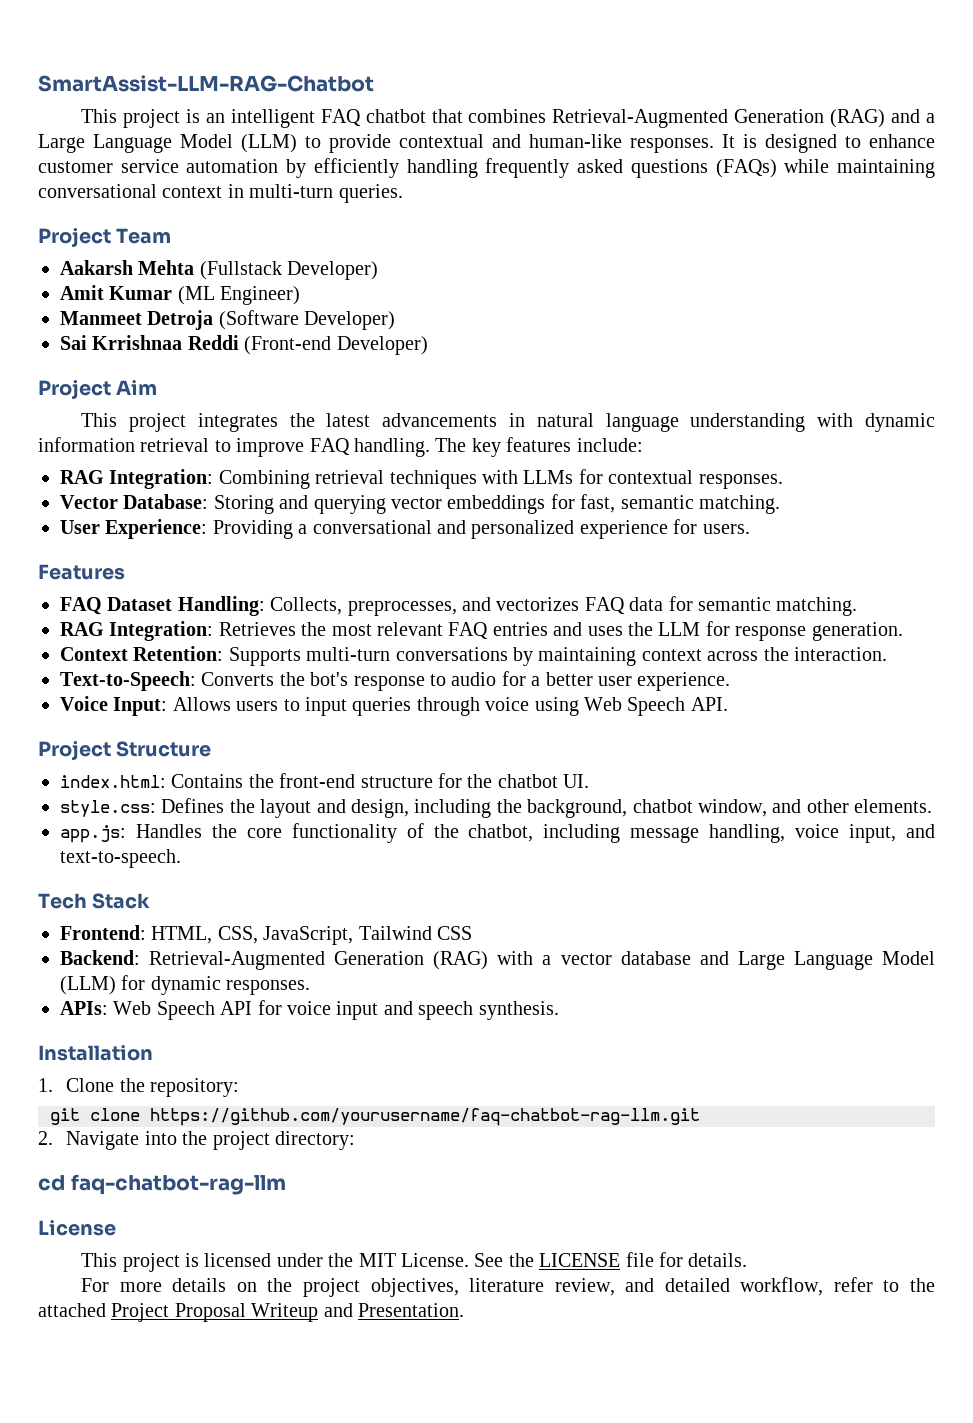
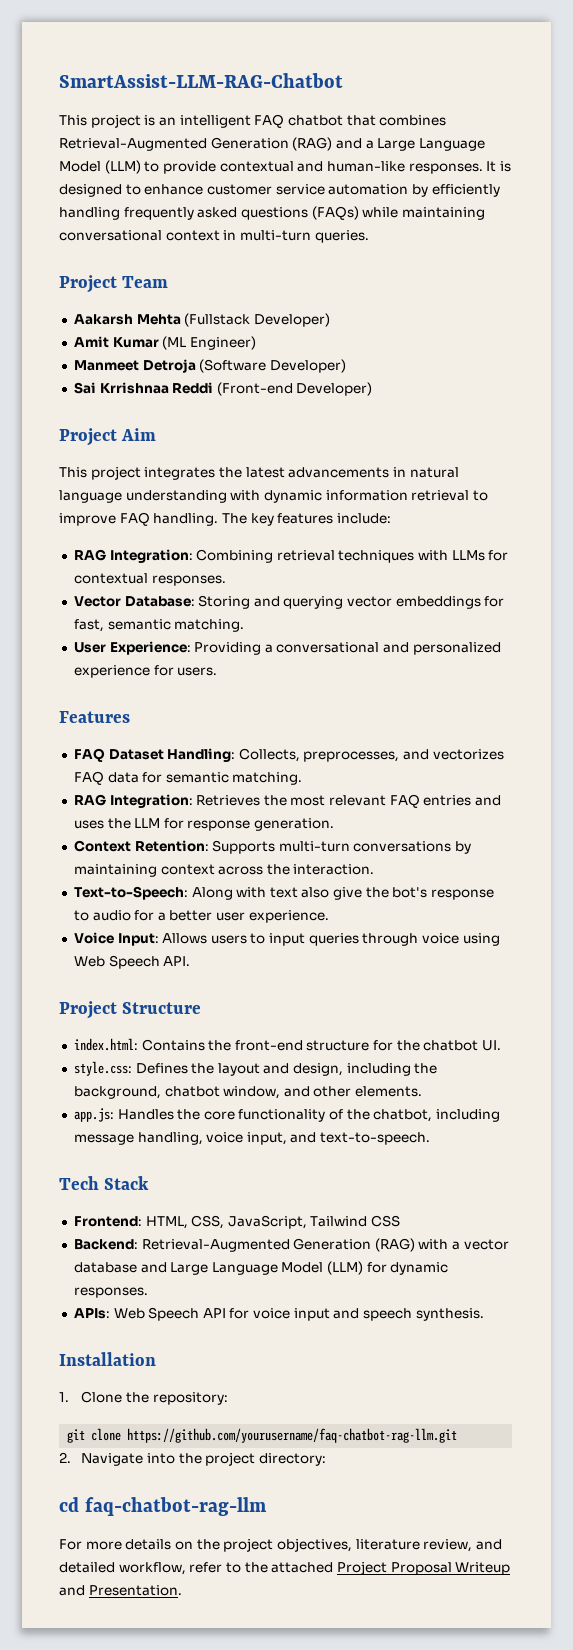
- Text-to-Speech: Converts the bot's response to audio for a better user experience.
+ Text-to-Speech: Along with text also give the bot's response to audio for a better user experience.
- License
- This project is licensed under the MIT License. See the LICENSE file for details.

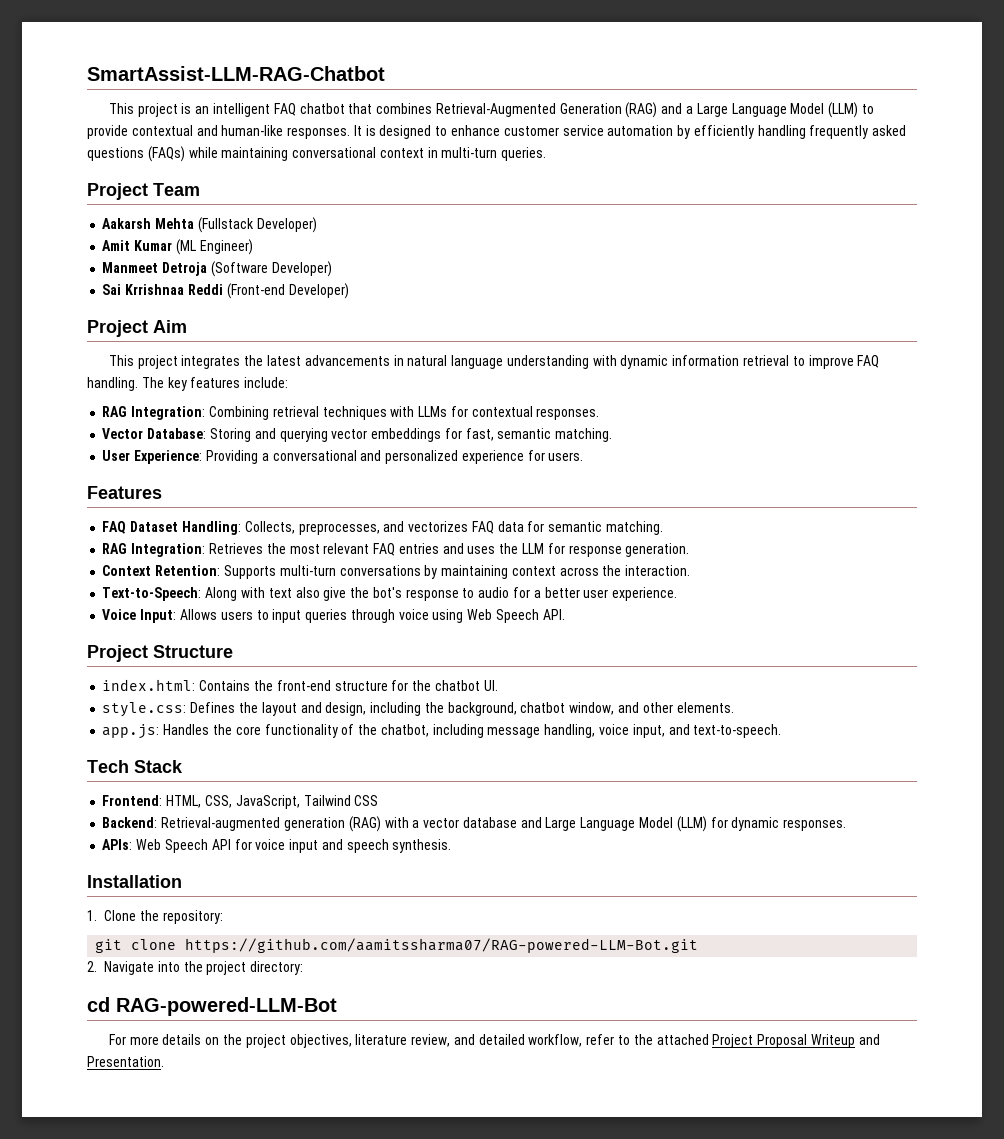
- Backend: Retrieval-Augmented Generation (RAG) with a vector database and Large Language Model (LLM) for dynamic responses.
+ Backend: Retrieval-augmented generation (RAG) with a vector database and Large Language Model (LLM) for dynamic responses.
- git clone https://github.com/yourusername/faq-chatbot-rag-llm.git
+ git clone https://github.com/aamitssharma07/RAG-powered-LLM-Bot.git
- cd faq-chatbot-rag-llm
+ cd RAG-powered-LLM-Bot

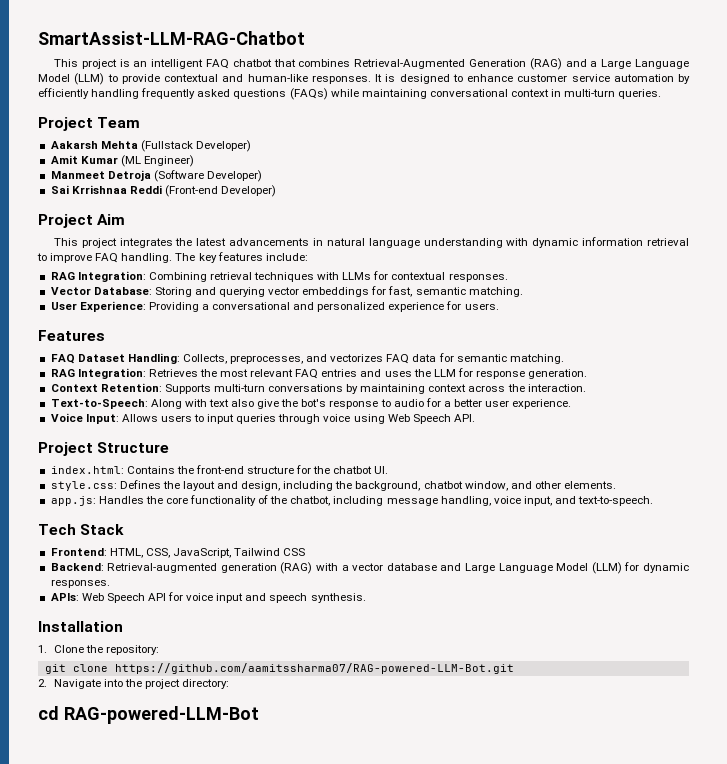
- For more details on the project objectives, literature review, and detailed workflow, refer to the attached Project Proposal Writeup and Presentation.

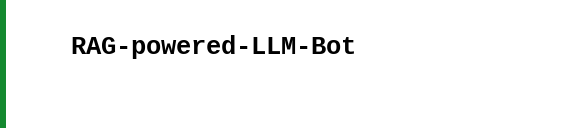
- SmartAssist-LLM-RAG-Chatbot
- This project is an intelligent FAQ chatbot that combines Retrieval-Augmented Generation (RAG) and a Large Language Model (LLM) to provide contextual and human-like responses. It is designed to enhance customer service automation by efficiently handling frequently asked questions (FAQs) while maintaining conversational context in multi-turn queries.
- Project Team
- Aakarsh Mehta (Fullstack Developer)
- Amit Kumar (ML Engineer)
- Manmeet Detroja (Software Developer)
- Sai Krrishnaa Reddi (Front-end Developer)
- Project Aim
- This project integrates the latest advancements in natural language understanding with dynamic information retrieval to improve FAQ handling. The key features include:
- RAG Integration: Combining retrieval techniques with LLMs for contextual responses.
- Vector Database: Storing and querying vector embeddings for fast, semantic matching.
- User Experience: Providing a conversational and personalized experience for users.
- Features
- FAQ Dataset Handling: Collects, preprocesses, and vectorizes FAQ data for semantic matching.
- RAG Integration: Retrieves the most relevant FAQ entries and uses the LLM for response generation.
- Context Retention: Supports multi-turn conversations by maintaining context across the interaction.
- Text-to-Speech: Along with text also give the bot's response to audio for a better user experience.
- Voice Input: Allows users to input queries through voice using Web Speech API.
- Project Structure
- index.html: Contains the front-end structure for the chatbot UI.
- style.css: Defines the layout and design, including the background, chatbot window, and other elements.
- app.js: Handles the core functionality of the chatbot, including message handling, voice input, and text-to-speech.
- Tech Stack
- Frontend: HTML, CSS, JavaScript, Tailwind CSS
- Backend: Retrieval-augmented generation (RAG) with a vector database and Large Language Model (LLM) for dynamic responses.
- APIs: Web Speech API for voice input and speech synthesis.
- Installation
- 1. Clone the repository:
- git clone https://github.com/aamitssharma07/RAG-powered-LLM-Bot.git
- 2. Navigate into the project directory:
- cd RAG-powered-LLM-Bot
+ RAG-powered-LLM-Bot

